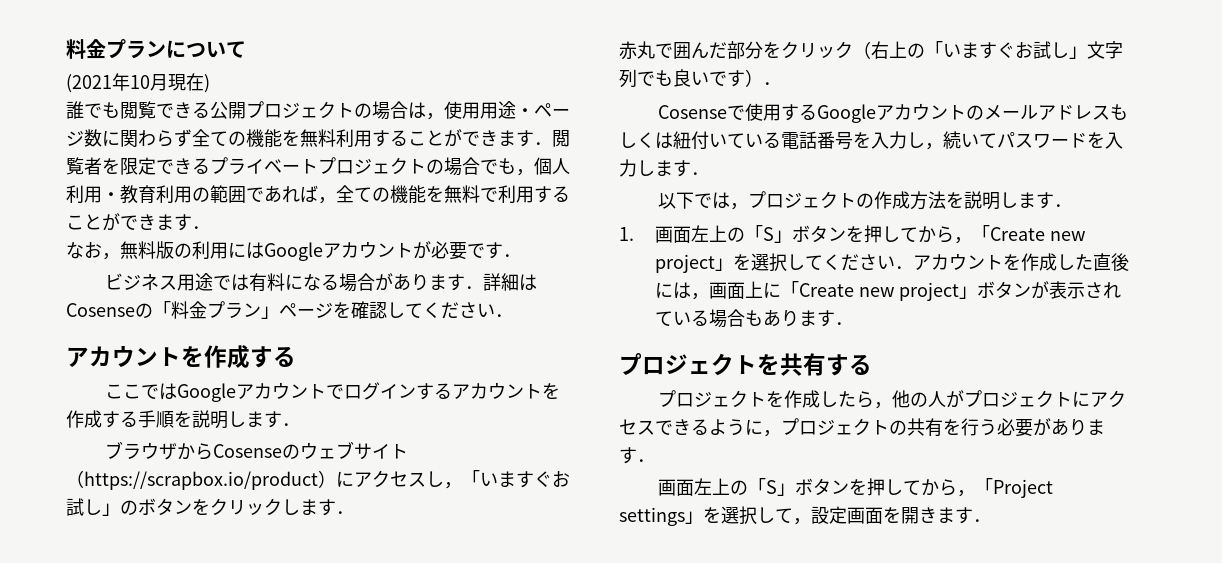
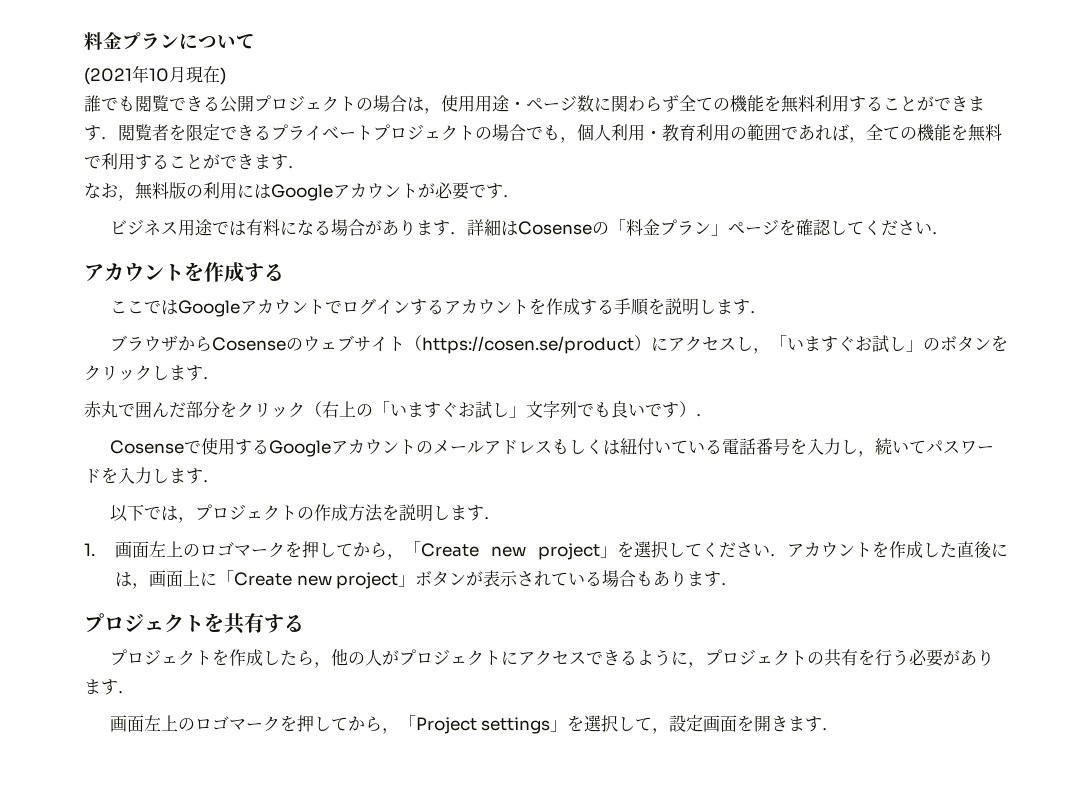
- ブラウザからCosenseのウェブサイト（https://scrapbox.io/product）にアクセスし，「いますぐお試し」のボタンをクリックします．
+ ブラウザからCosenseのウェブサイト（https://cosen.se/product）にアクセスし，「いますぐお試し」のボタンをクリックします．
- 1.画面左上の「S」ボタンを押してから，「Create new project」を選択してください．アカウントを作成した直後には，画面上に「Create new project」ボタンが表示されている場合もあります．
+ 1.画面左上のロゴマークを押してから，「Create new project」を選択してください．アカウントを作成した直後には，画面上に「Create new project」ボタンが表示されている場合もあります．
- 画面左上の「S」ボタンを押してから，「Project settings」を選択して，設定画面を開きます．
+ 画面左上のロゴマークを押してから，「Project settings」を選択して，設定画面を開きます．

